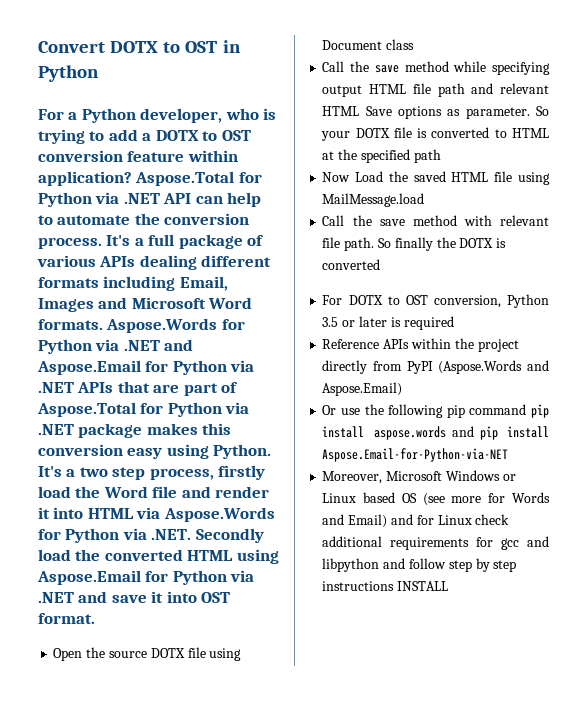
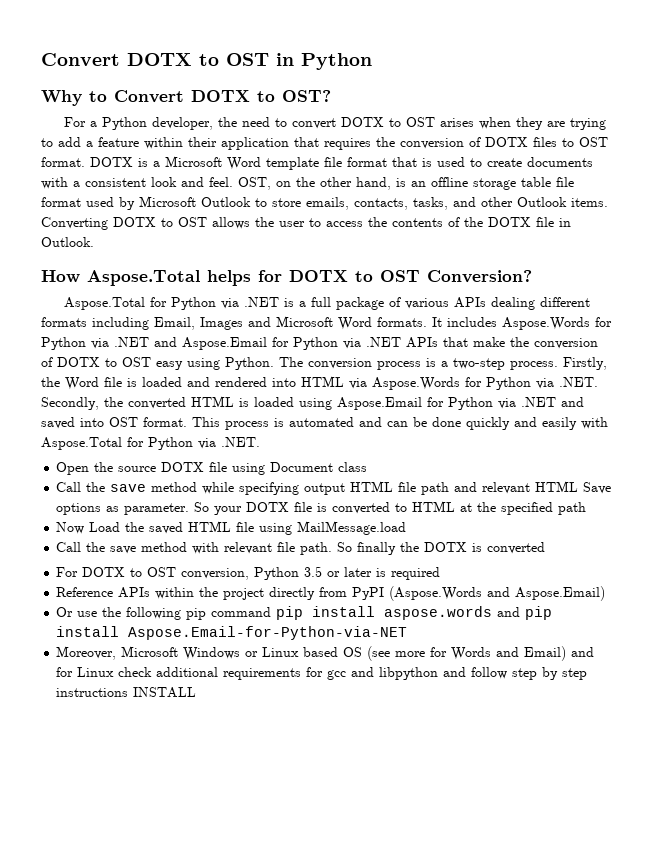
- For a Python developer, who is trying to add a DOTX to OST conversion feature within application? Aspose.Total for Python via .NET API can help to automate the conversion process. It's a full package of various APIs dealing different formats including Email, Images and Microsoft Word formats.
+ Why to Convert DOTX to OST?
+ For a Python developer, the need to convert DOTX to OST arises when they are trying to add a feature within their application that requires the conversion of DOTX files to OST format. DOTX is a Microsoft Word template file format that is used to create documents with a consistent look and feel. OST, on the other hand, is an offline storage table file format used by Microsoft Outlook to store emails, contacts, tasks, and other Outlook items. Converting DOTX to OST allows the user to access the contents of the DOTX file in Outlook.
+ How Aspose.Total helps for DOTX to OST Conversion?
+ Aspose.Total for Python via .NET is a full package of various APIs dealing different formats including Email, Images and Microsoft Word formats.
- Aspose.Words for Python via .NET and Aspose.Email for Python via .NET APIs that are part of Aspose.Total for Python via .NET package makes this conversion easy using Python. It's a two step process, firstly load the Word file and render it into HTML via Aspose.Words for Python via .NET. Secondly load the converted HTML using Aspose.Email for Python via .NET and save it into OST format.
+ It includes Aspose.Words for Python via .NET and Aspose.Email for Python via .NET APIs that make the conversion of DOTX to OST easy using Python. The conversion process is a two-step process. Firstly, the Word file is loaded and rendered into HTML via Aspose.Words for Python via .NET. Secondly, the converted HTML is loaded using Aspose.Email for Python via .NET and saved into OST format. This process is automated and can be done quickly and easily with Aspose.Total for Python via .NET.

